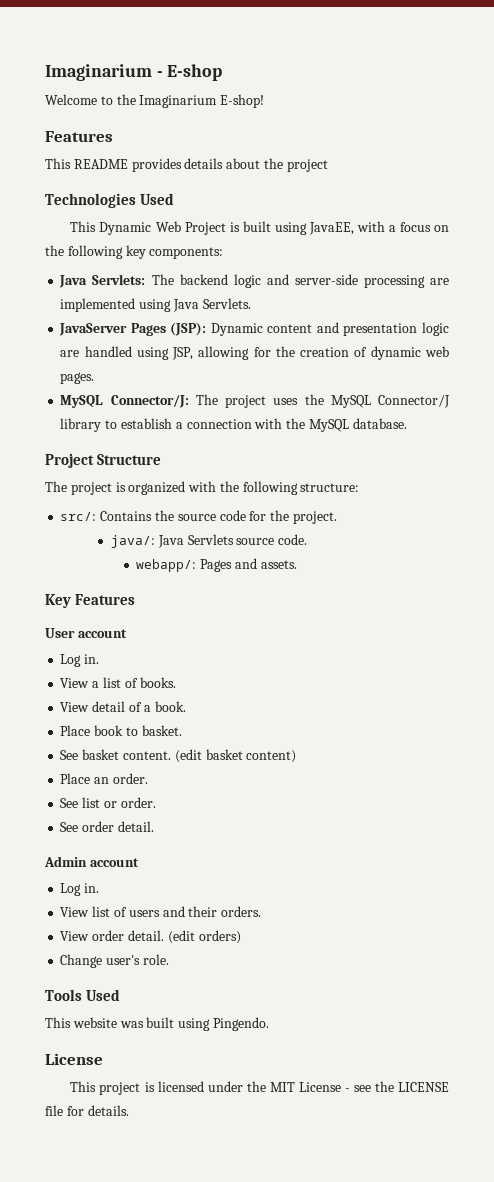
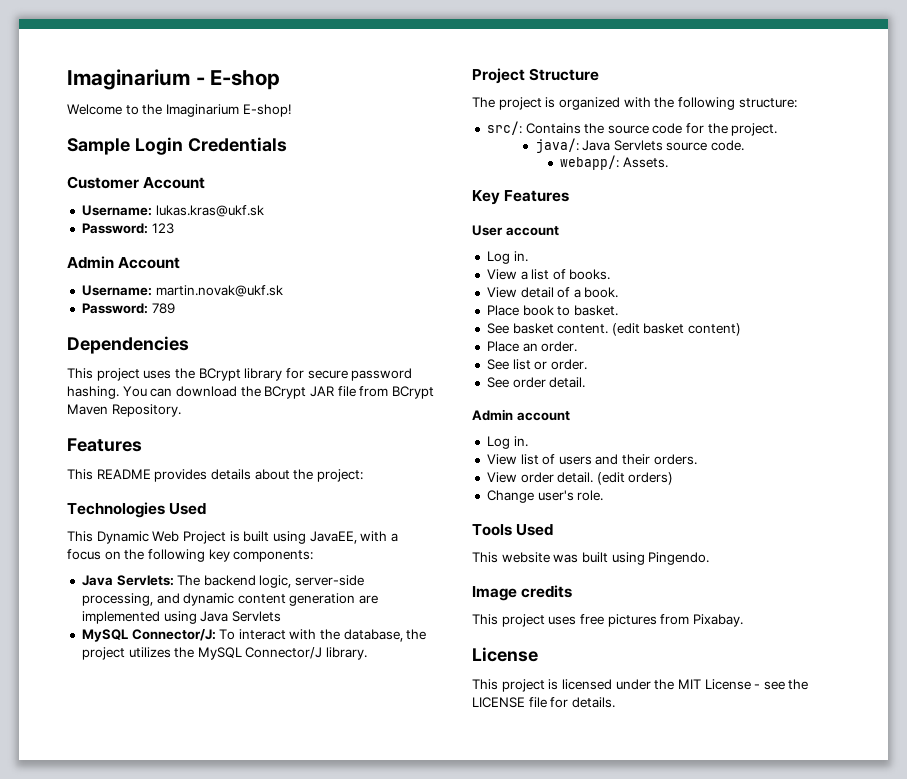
+ Sample Login Credentials
+ Customer Account
+ Username: lukas.kras@ukf.sk
+ Password: 123
+ Admin Account
+ Username: martin.novak@ukf.sk
+ Password: 789
+ Dependencies
+ This project uses the BCrypt library for secure password hashing. You can download the BCrypt JAR file from BCrypt Maven Repository.
- This README provides details about the project
+ This README provides details about the project:
- Java Servlets: The backend logic and server-side processing are implemented using Java Servlets.
- JavaServer Pages (JSP): Dynamic content and presentation logic are handled using JSP, allowing for the creation of dynamic web pages.
- MySQL Connector/J: The project uses the MySQL Connector/J library to establish a connection with the MySQL database.
+ Java Servlets: The backend logic, server-side processing, and dynamic content generation are implemented using Java Servlets
+ MySQL Connector/J: To interact with the database, the project utilizes the MySQL Connector/J library.
- webapp/: Pages and assets.
+ webapp/: Assets.
+ Image credits
+ This project uses free pictures from Pixabay.

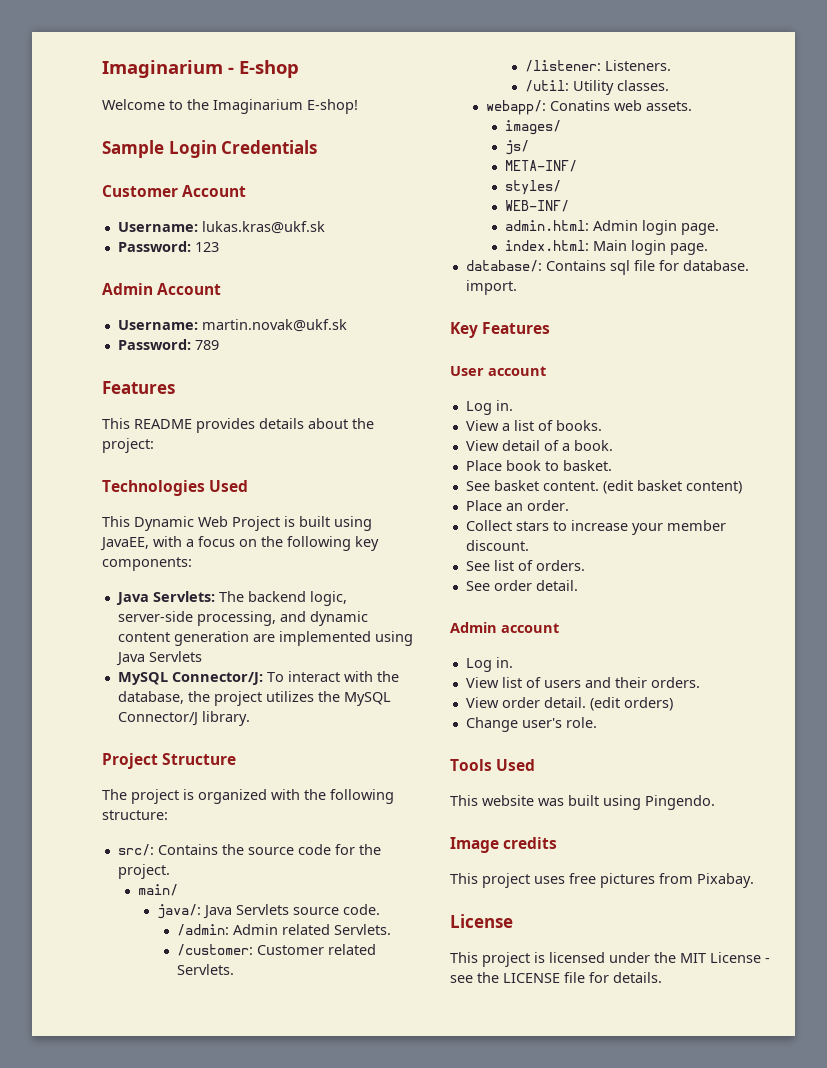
- Dependencies
- This project uses the BCrypt library for secure password hashing. You can download the BCrypt JAR file from BCrypt Maven Repository.
+ main/
- webapp/: Assets.
+ /admin: Admin related Servlets.
+ /customer: Customer related Servlets.
+ /listener: Listeners.
+ /util: Utility classes.
+ webapp/: Conatins web assets.
+ images/
+ js/
+ META-INF/
+ styles/
+ WEB-INF/
+ admin.html: Admin login page.
+ index.html: Main login page.
+ database/: Contains sql file for database. import.
+ Collect stars to increase your member discount.
- See list or order.
+ See list of orders.

